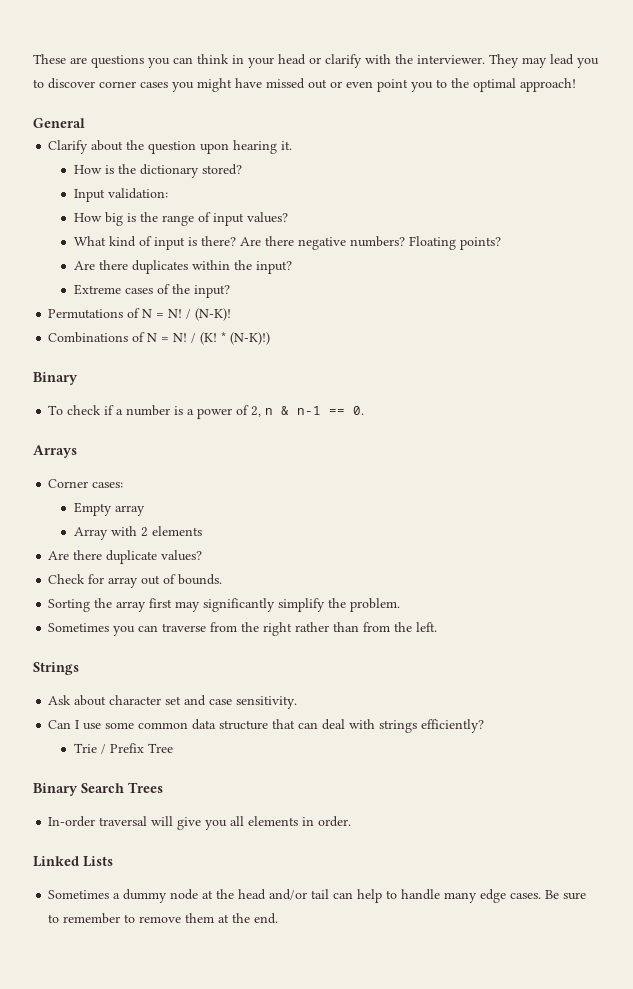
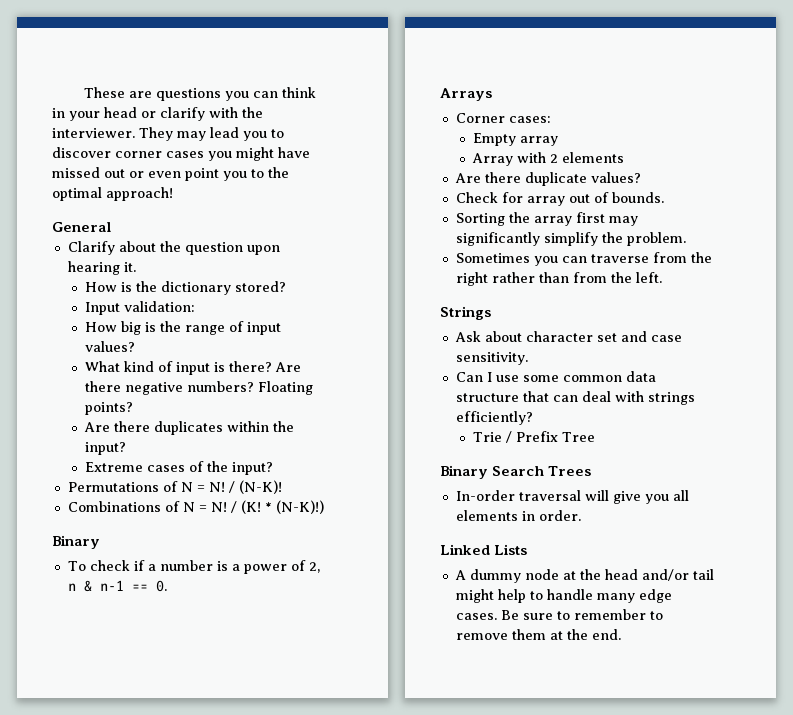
- Sometimes a dummy node at the head and/or tail can help to handle many edge cases.
+ A dummy node at the head and/or tail might help to handle many edge cases.

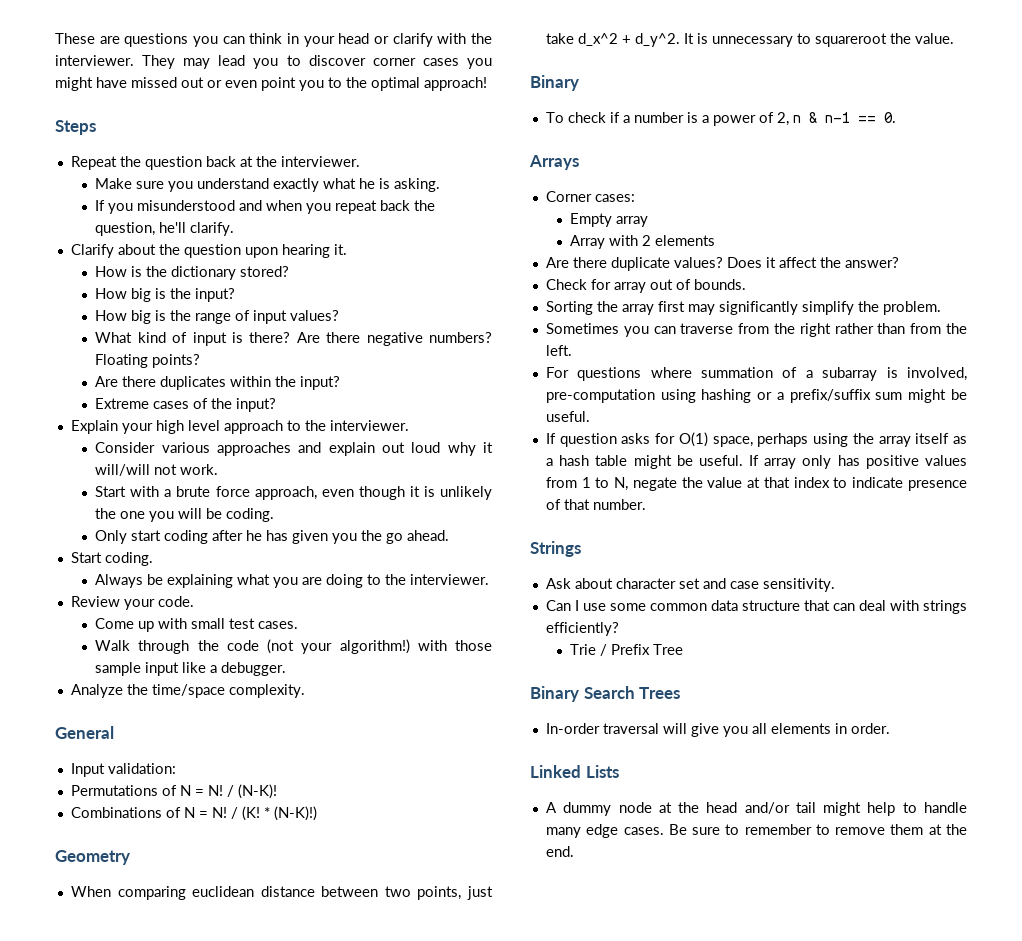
- General
+ Steps
+ Repeat the question back at the interviewer.
+ Make sure you understand exactly what he is asking.
+ If you misunderstood and when you repeat back the question, he'll clarify.
- Input validation:
+ How big is the input?
+ Explain your high level approach to the interviewer.
+ Consider various approaches and explain out loud why it will/will not work.
+ Start with a brute force approach, even though it is unlikely the one you will be coding.
+ Only start coding after he has given you the go ahead.
+ Start coding.
+ Always be explaining what you are doing to the interviewer.
+ Review your code.
+ Come up with small test cases.
+ Walk through the code (not your algorithm!) with those sample input like a debugger.
+ Analyze the time/space complexity.
+ General
+ Input validation:
+ Geometry
+ When comparing euclidean distance between two points, just take d_x^2 + d_y^2. It is unnecessary to squareroot the value.
+ Does it affect the answer?
+ For questions where summation of a subarray is involved, pre-computation using hashing or a prefix/suffix sum might be useful.
+ If question asks for O(1) space, perhaps using the array itself as a hash table might be useful. If array only has positive values from 1 to N, negate the value at that index to indicate presence of that number.

